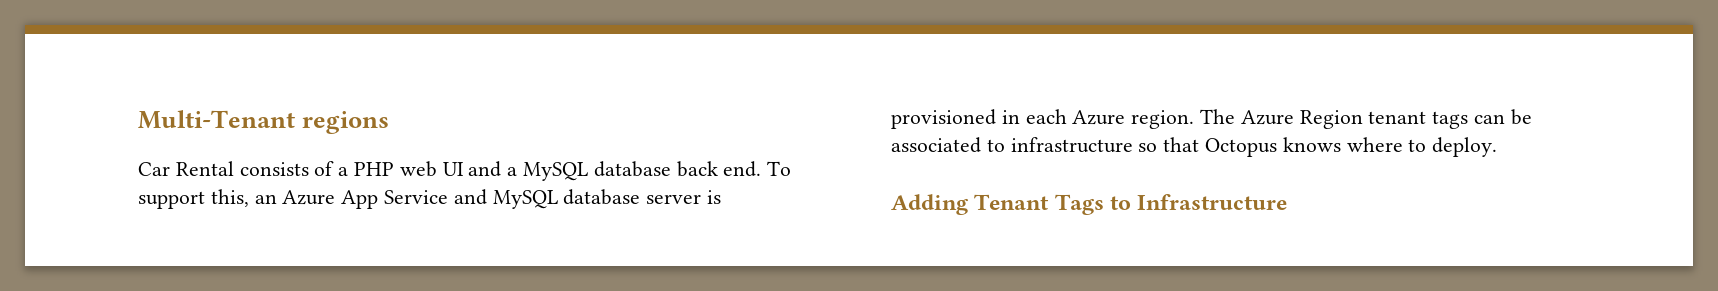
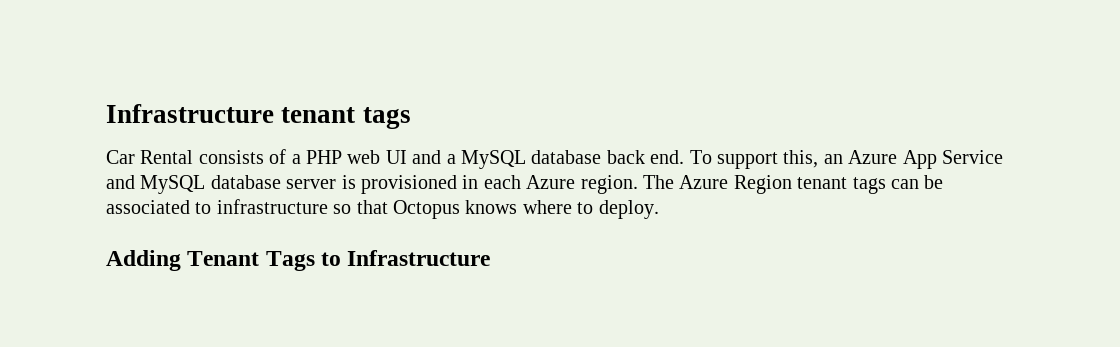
- Multi-Tenant regions
+ Infrastructure tenant tags

